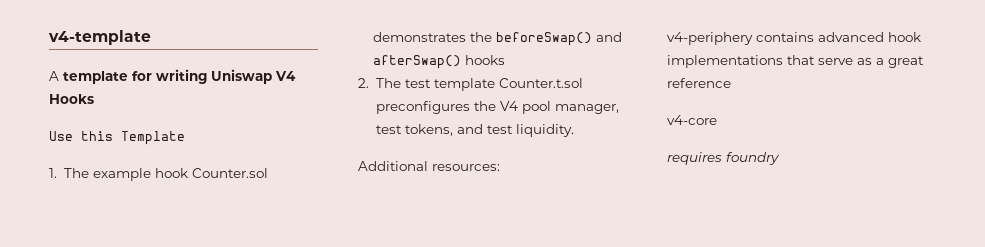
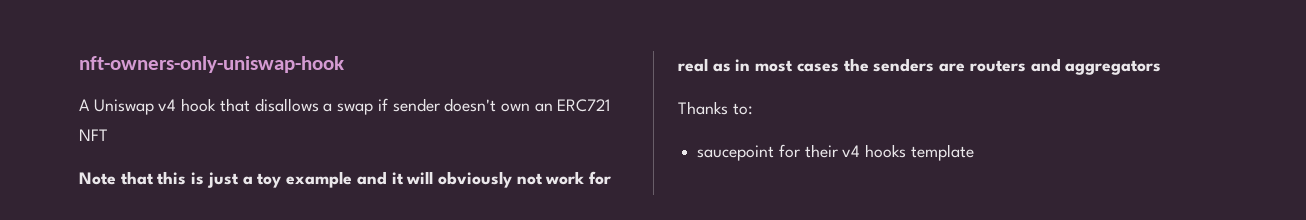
- v4-template
+ nft-owners-only-uniswap-hook
- A template for writing Uniswap V4 Hooks
- Use this Template
- 1. The example hook Counter.sol demonstrates the beforeSwap() and afterSwap() hooks
- 2. The test template Counter.t.sol preconfigures the V4 pool manager, test tokens, and test liquidity.
- Additional resources:
- v4-periphery contains advanced hook implementations that serve as a great reference
- v4-core
- requires foundry
+ A Uniswap v4 hook that disallows a swap if sender doesn't own an ERC721 NFT
+ Note that this is just a toy example and it will obviously not work for real as in most cases the senders are routers and aggregators
+ Thanks to:
+ saucepoint for their v4 hooks template

